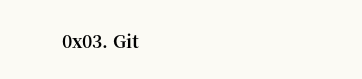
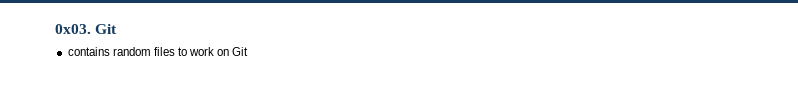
+ contains random files to work on Git

